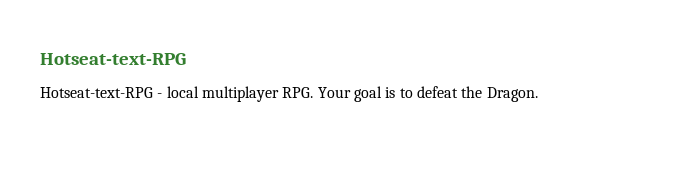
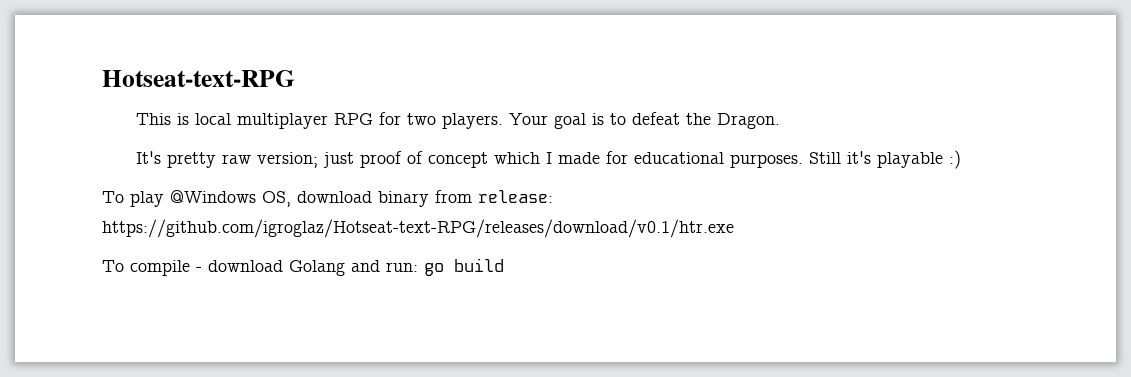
- Hotseat-text-RPG - local multiplayer RPG. Your goal is to defeat the Dragon.
+ This is local multiplayer RPG for two players. Your goal is to defeat the Dragon.
+ It's pretty raw version; just proof of concept which I made for educational purposes. Still it's playable :)
+ To play @Windows OS, download binary from release: https://github.com/igroglaz/Hotseat-text-RPG/releases/download/v0.1/htr.exe
+ To compile - download Golang and run: go build

